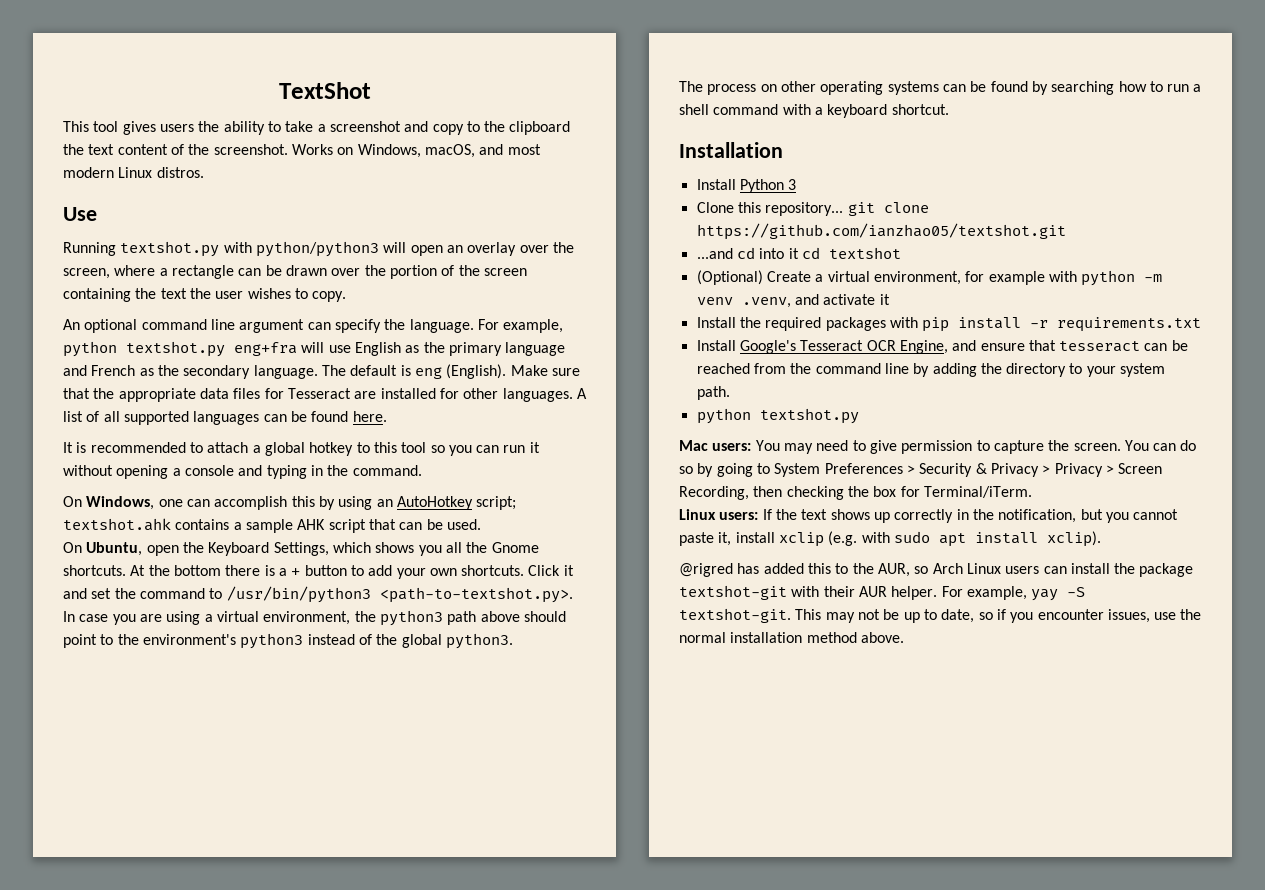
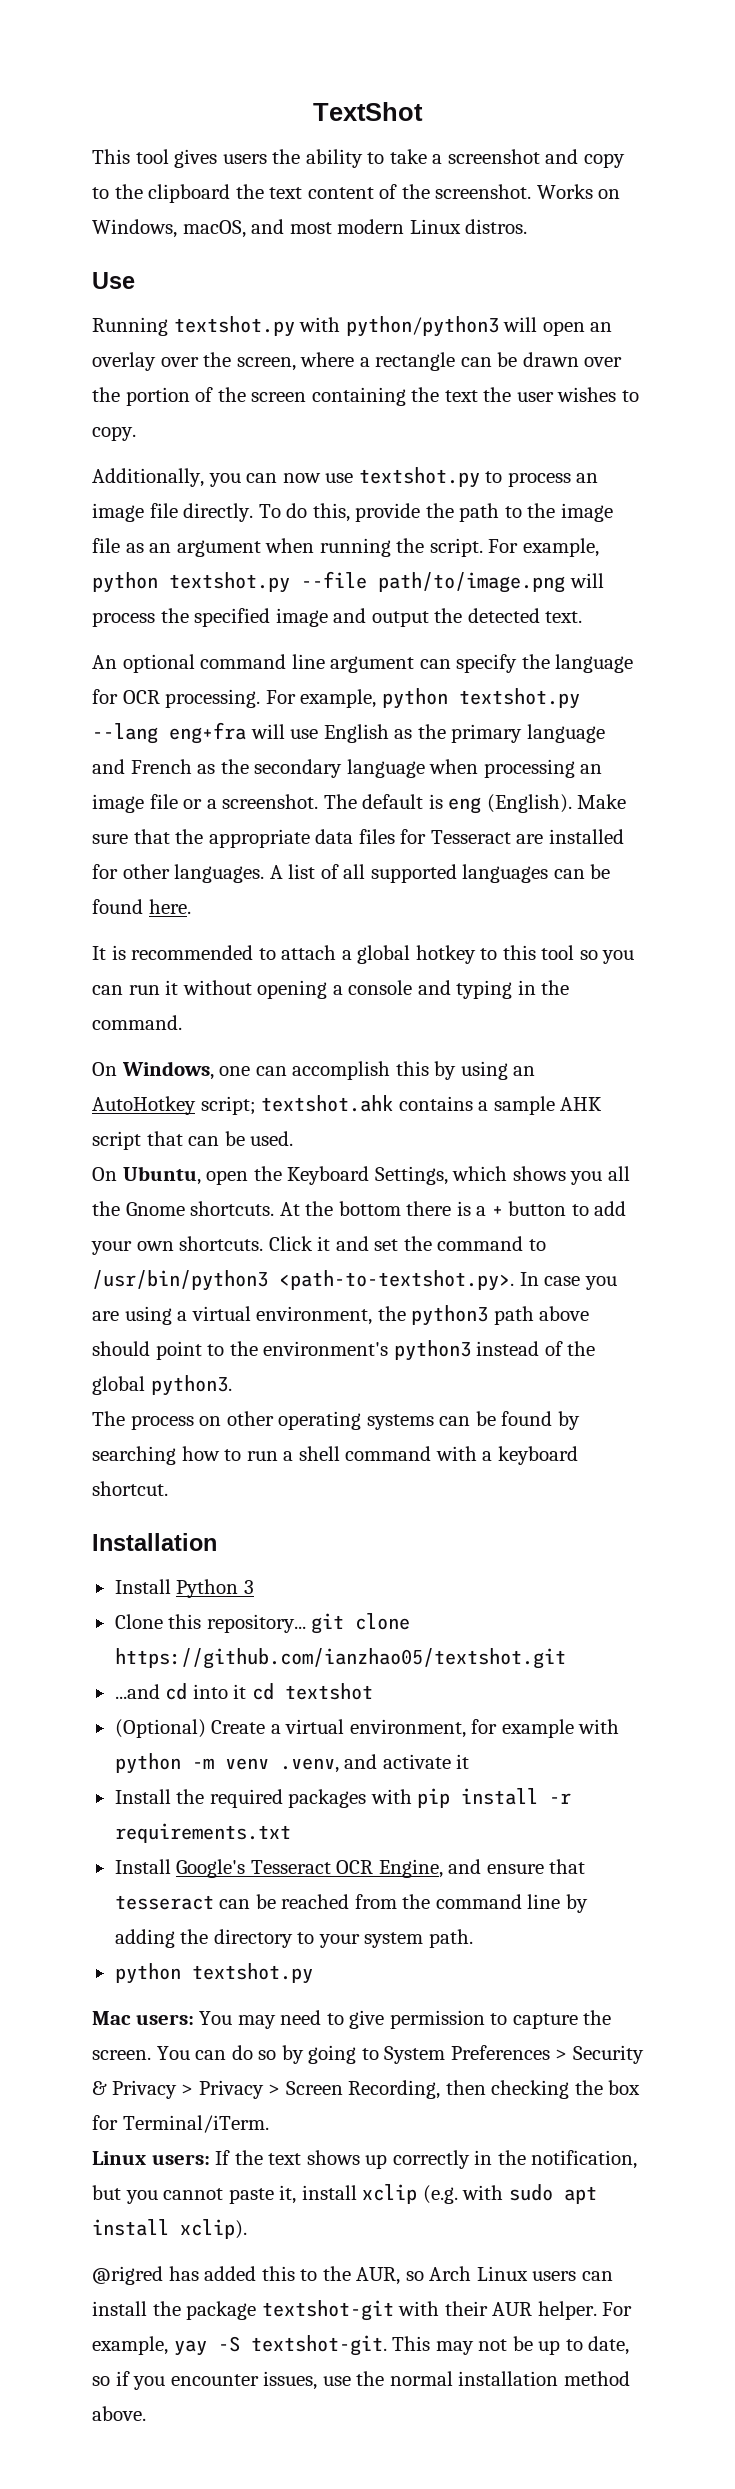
+ Additionally, you can now use textshot.py to process an image file directly. To do this, provide the path to the image file as an argument when running the script. For example, python textshot.py --file path/to/image.png will process the specified image and output the detected text.
- An optional command line argument can specify the language. For example, python textshot.py eng+fra will use English as the primary language and French as the secondary language.
+ An optional command line argument can specify the language for OCR processing. For example, python textshot.py --lang eng+fra will use English as the primary language and French as the secondary language when processing an image file or a screenshot.

